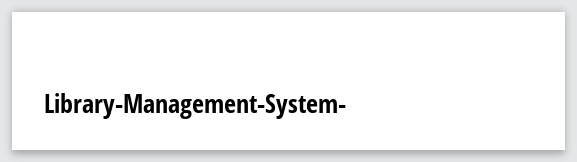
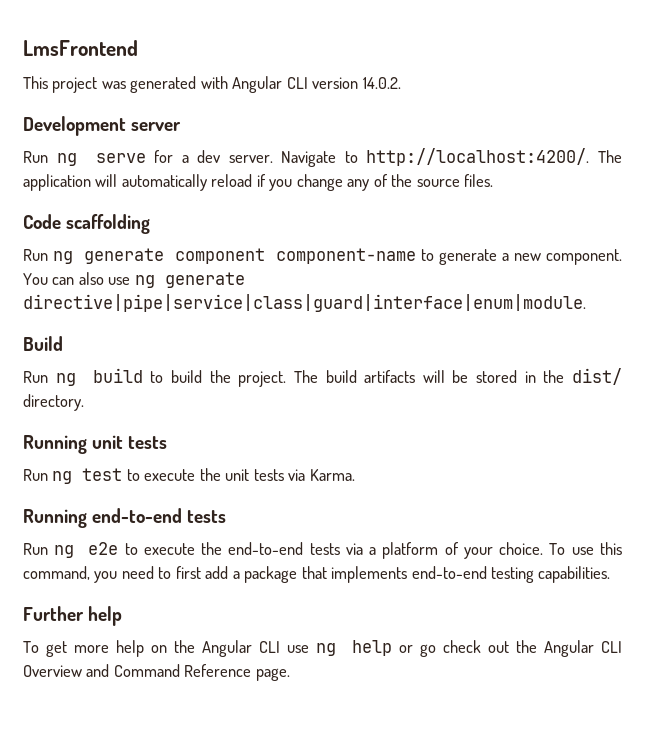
- Library-Management-System-
+ LmsFrontend
+ This project was generated with Angular CLI version 14.0.2.
+ Development server
+ Run ng serve for a dev server. Navigate to http://localhost:4200/. The application will automatically reload if you change any of the source files.
+ Code scaffolding
+ Run ng generate component component-name to generate a new component. You can also use ng generate directive|pipe|service|class|guard|interface|enum|module.
+ Build
+ Run ng build to build the project. The build artifacts will be stored in the dist/ directory.
+ Running unit tests
+ Run ng test to execute the unit tests via Karma.
+ Running end-to-end tests
+ Run ng e2e to execute the end-to-end tests via a platform of your choice. To use this command, you need to first add a package that implements end-to-end testing capabilities.
+ Further help
+ To get more help on the Angular CLI use ng help or go check out the Angular CLI Overview and Command Reference page.

